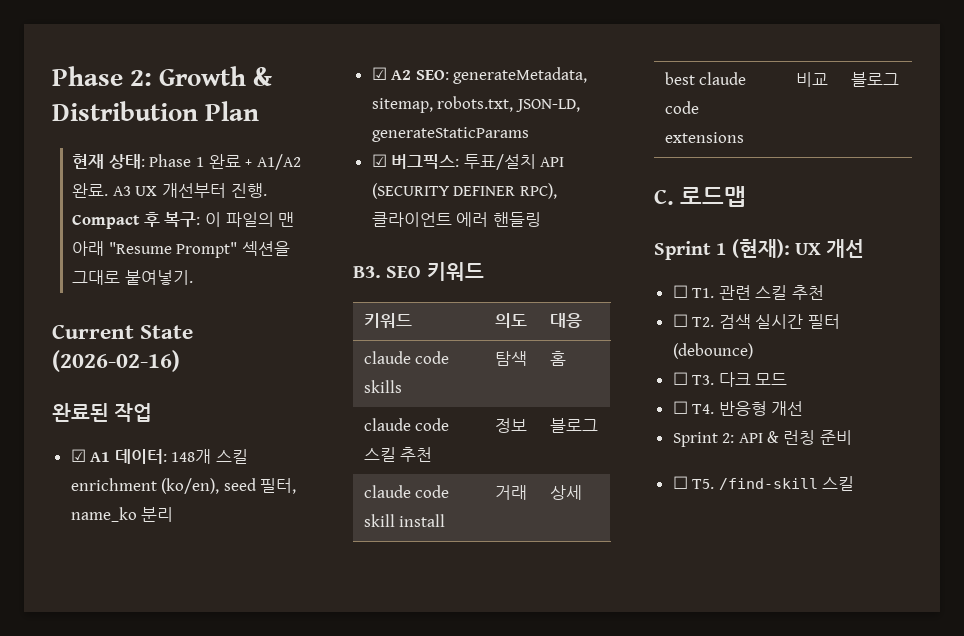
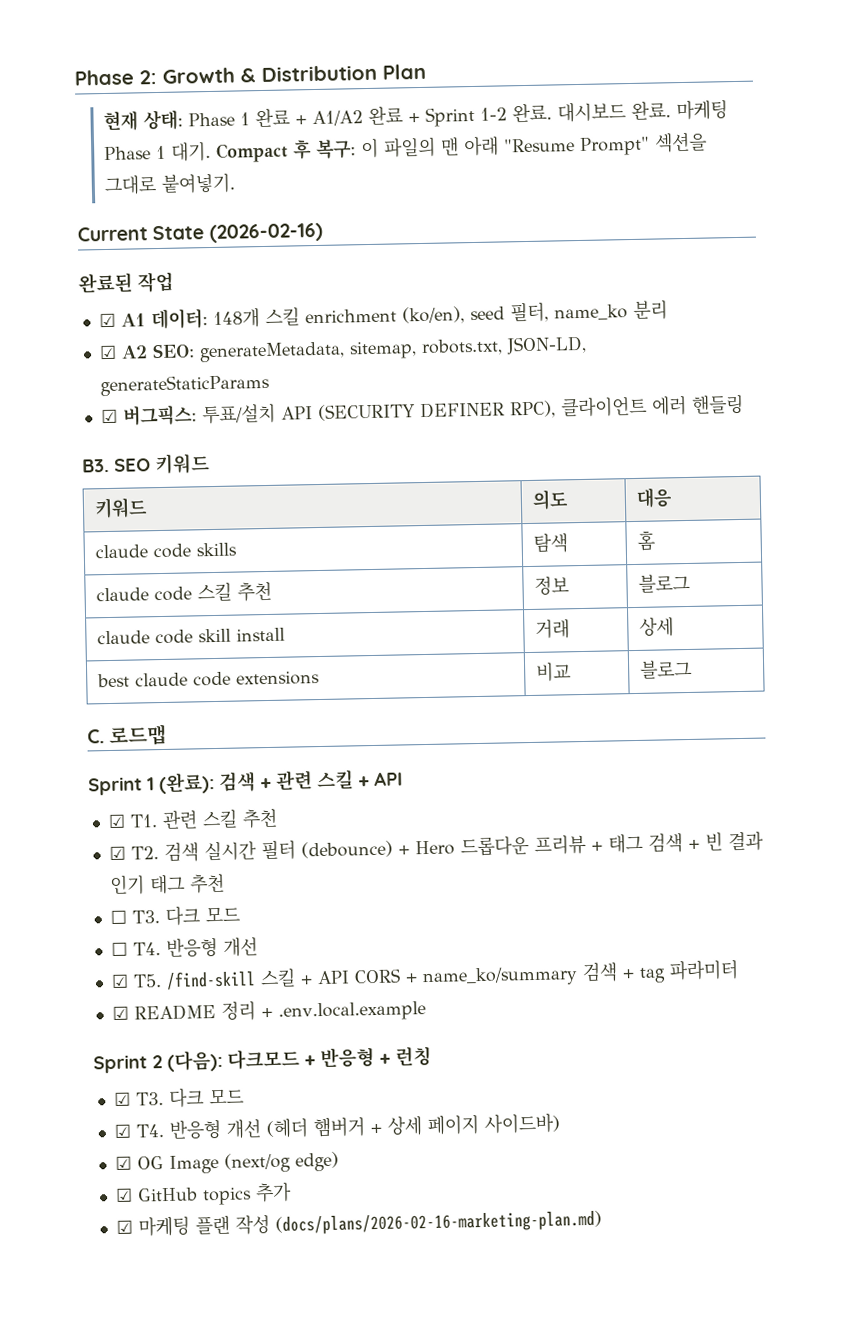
- 현재 상태: Phase 1 완료 + A1/A2 완료. A3 UX 개선부터 진행.
+ 현재 상태: Phase 1 완료 + A1/A2 완료 + Sprint 1-2 완료. 대시보드 완료. 마케팅 Phase 1 대기.
- Sprint 1 (현재): UX 개선
- ☐ T1. 관련 스킬 추천
+ Sprint 1 (완료): 검색 + 관련 스킬 + API
+ ☑ T1. 관련 스킬 추천
- ☐ T2. 검색 실시간 필터 (debounce)
+ ☑ T2. 검색 실시간 필터 (debounce) + Hero 드롭다운 프리뷰 + 태그 검색 + 빈 결과 인기 태그 추천
- Sprint 2: API & 런칭 준비
- ☐ T5. /find-skill 스킬
+ ☑ T5. /find-skill 스킬 + API CORS + name_ko/summary 검색 + tag 파라미터
+ ☑ README 정리 + .env.local.example
+ Sprint 2 (다음): 다크모드 + 반응형 + 런칭
+ ☑ T3. 다크 모드
+ ☑ T4. 반응형 개선 (헤더 햄버거 + 상세 페이지 사이드바)
+ ☑ OG Image (next/og edge)
+ ☑ GitHub topics 추가
+ ☑ 마케팅 플랜 작성 (docs/plans/2026-02-16-marketing-plan.md)

